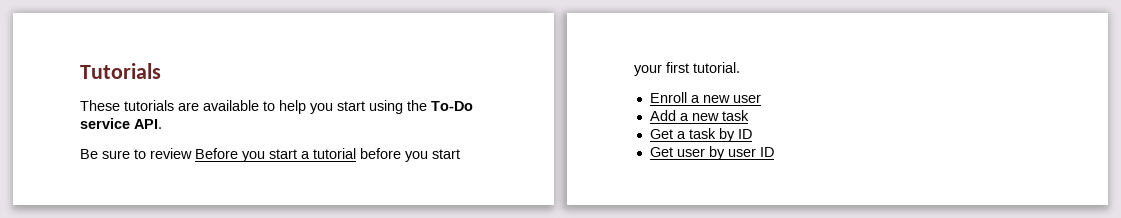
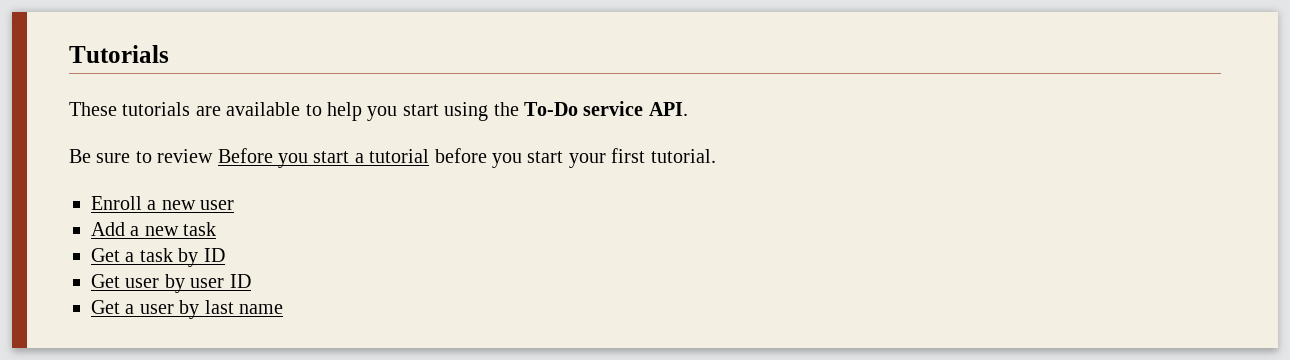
+ Get a user by last name

